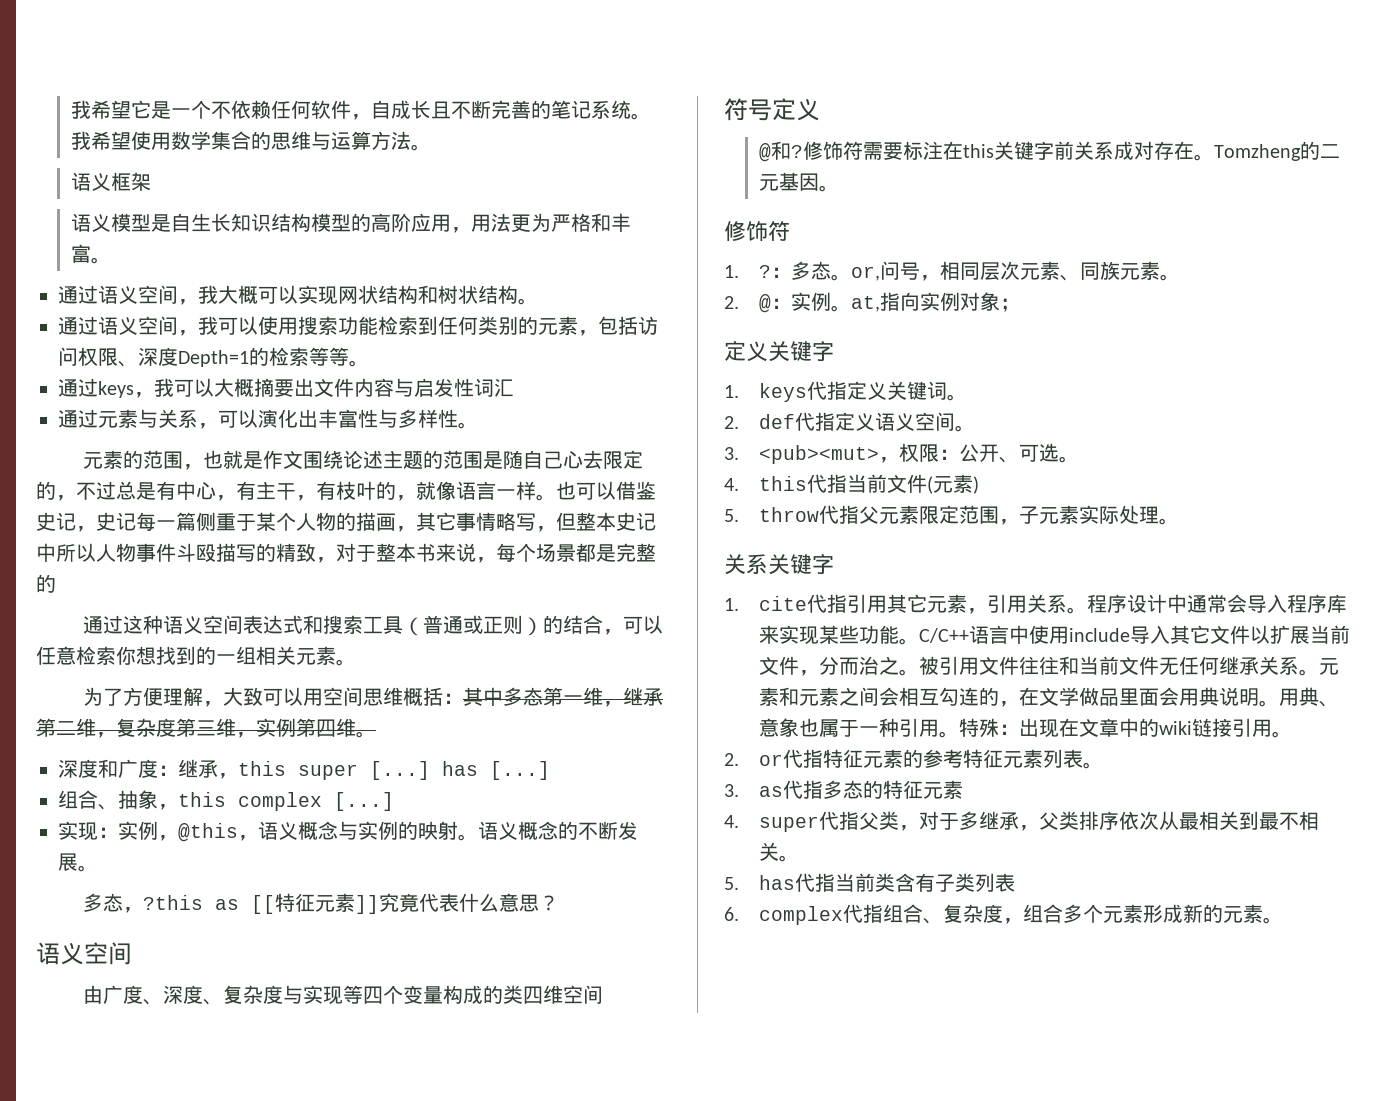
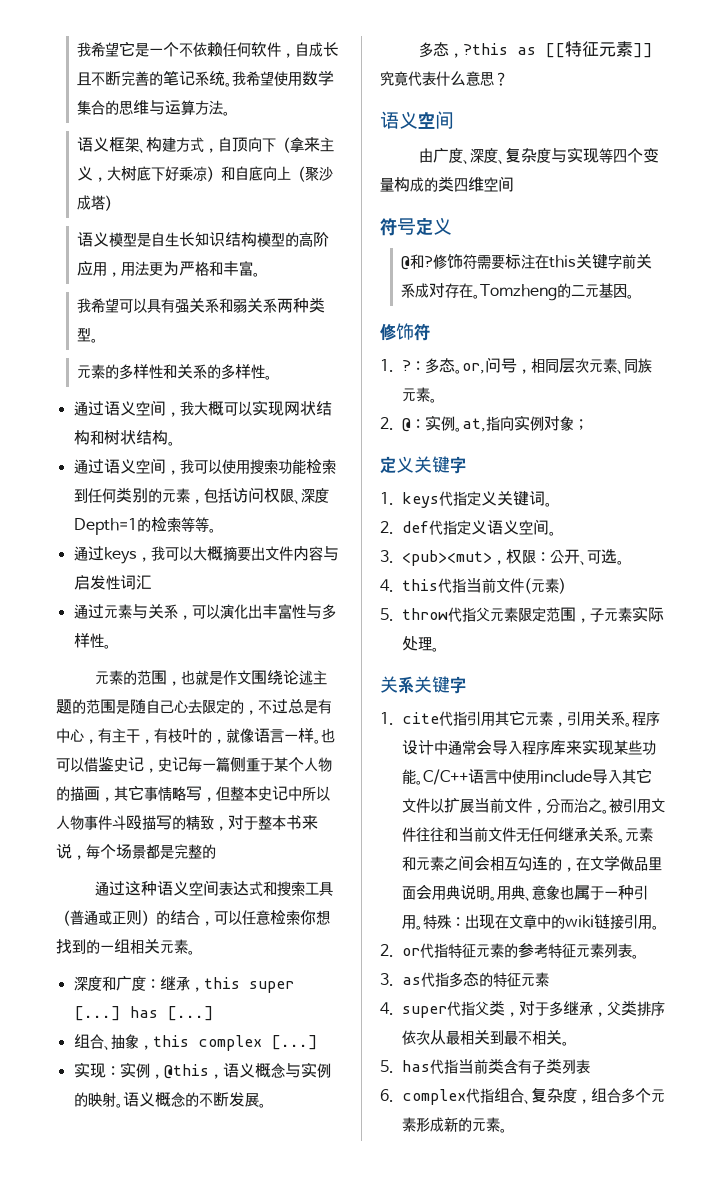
- 语义框架
+ 语义框架、构建方式，自顶向下（拿来主义，大树底下好乘凉）和自底向上（聚沙成塔）
+ 我希望可以具有强关系和弱关系两种类型。
+ 元素的多样性和关系的多样性。
- 为了方便理解，大致可以用空间思维概括：其中多态第一维，继承第二维，复杂度第三维，实例第四维。

